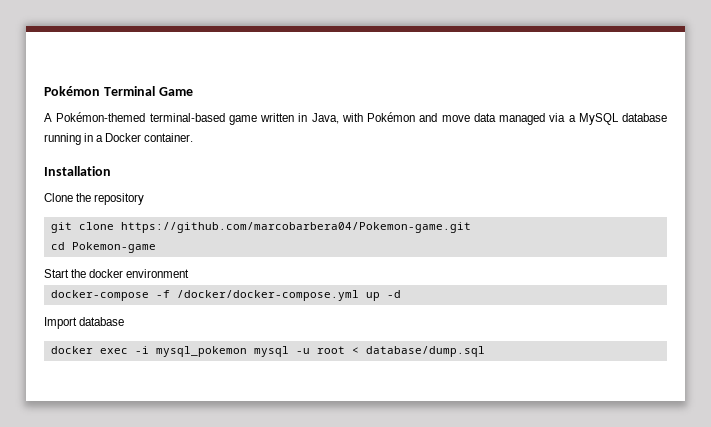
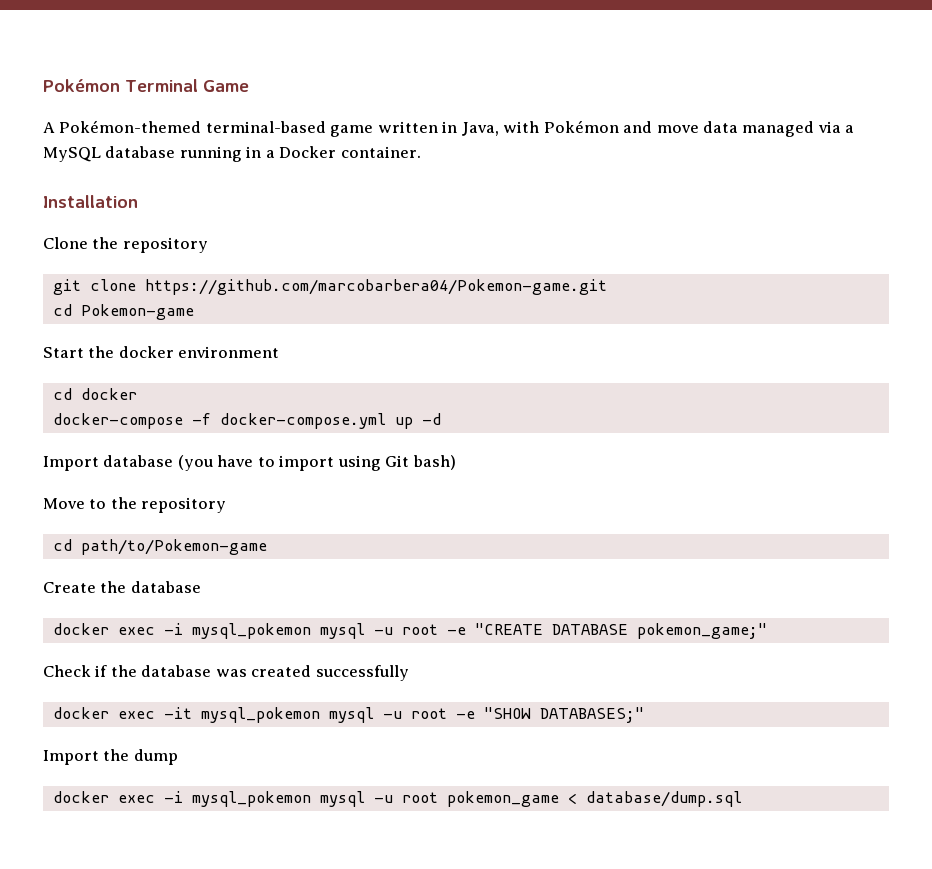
+ cd docker
- docker-compose -f /docker/docker-compose.yml up -d
+ docker-compose -f docker-compose.yml up -d
- Import database
- docker exec -i mysql_pokemon mysql -u root < database/dump.sql
+ Import database (you have to import using Git bash)
+ Move to the repository
+ cd path/to/Pokemon-game
+ Create the database
+ docker exec -i mysql_pokemon mysql -u root -e "CREATE DATABASE pokemon_game;"
+ Check if the database was created successfully
+ docker exec -it mysql_pokemon mysql -u root -e "SHOW DATABASES;"
+ Import the dump
+ docker exec -i mysql_pokemon mysql -u root pokemon_game < database/dump.sql

